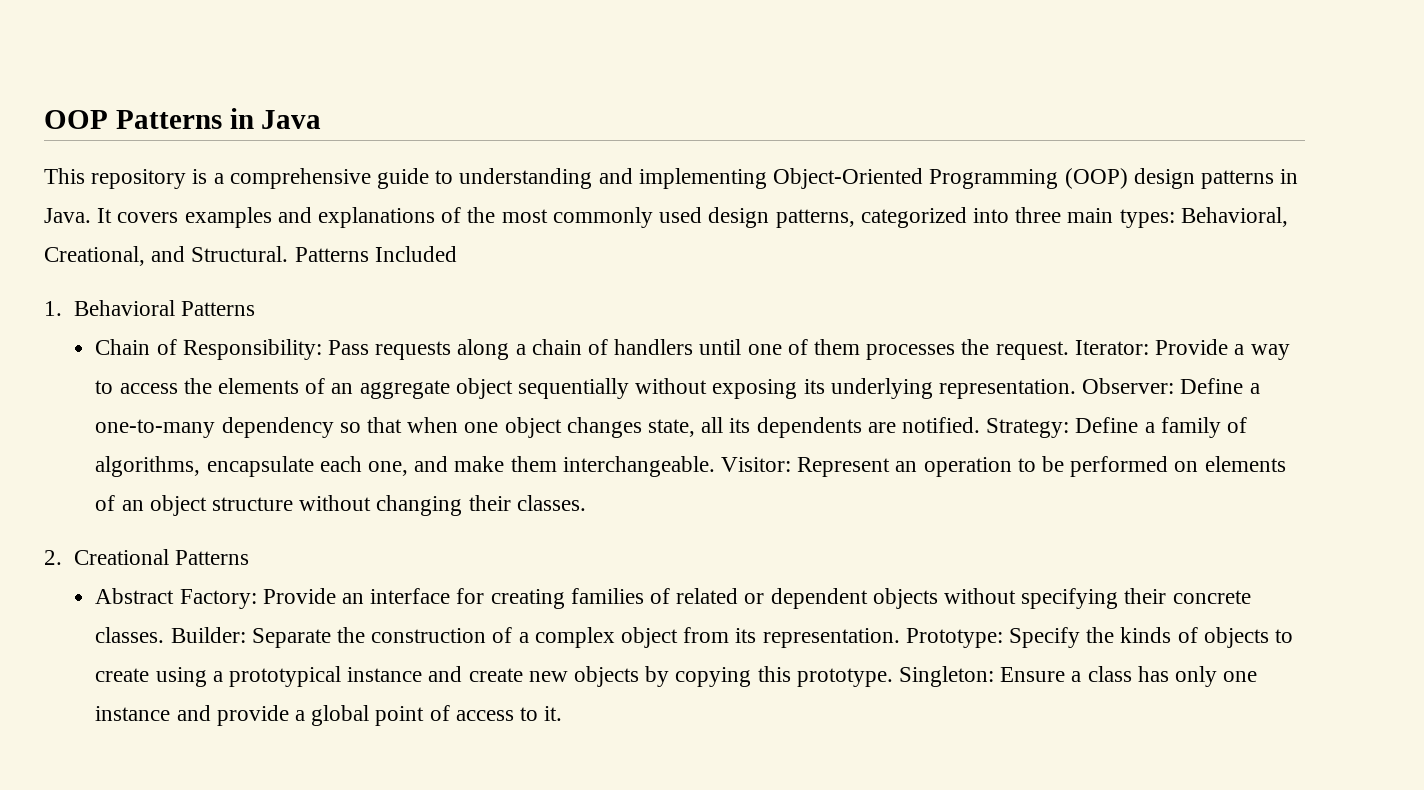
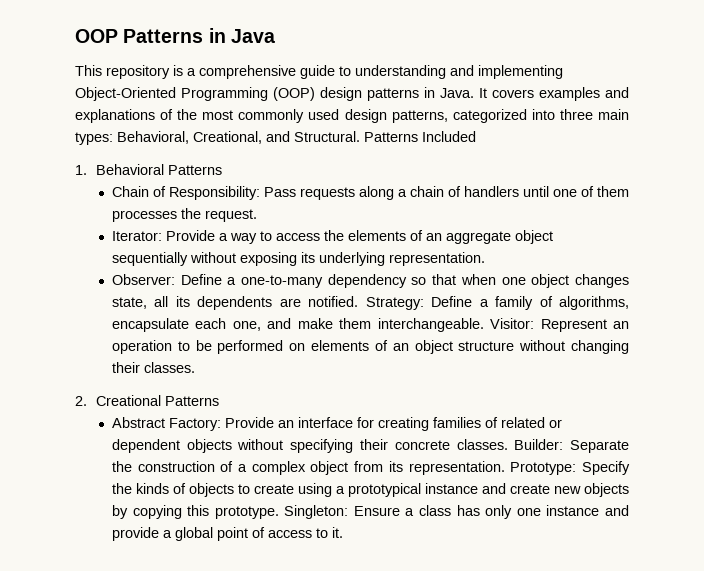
- Chain of Responsibility: Pass requests along a chain of handlers until one of them processes the request. Iterator: Provide a way to access the elements of an aggregate object sequentially without exposing its underlying representation. Observer: Define a one-to-many dependency so that when one object changes state, all its dependents are notified.
+ Chain of Responsibility: Pass requests along a chain of handlers until one of them processes the request.
+ Iterator: Provide a way to access the elements of an aggregate object sequentially without exposing its underlying representation.
+ Observer: Define a one-to-many dependency so that when one object changes state, all its dependents are notified.

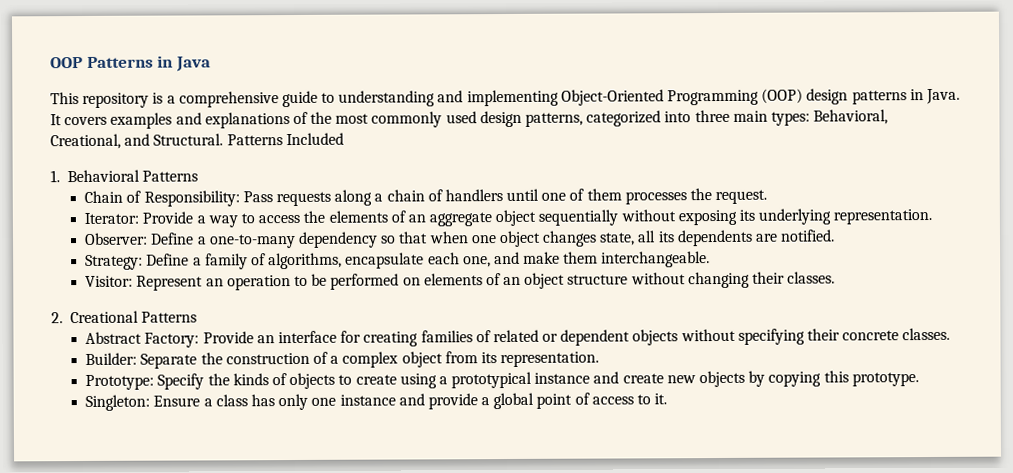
- Observer: Define a one-to-many dependency so that when one object changes state, all its dependents are notified. Strategy: Define a family of algorithms, encapsulate each one, and make them interchangeable. Visitor: Represent an operation to be performed on elements of an object structure without changing their classes.
+ Observer: Define a one-to-many dependency so that when one object changes state, all its dependents are notified.
+ Strategy: Define a family of algorithms, encapsulate each one, and make them interchangeable.
+ Visitor: Represent an operation to be performed on elements of an object structure without changing their classes.
- Provide an interface for creating families of related or dependent objects without specifying their concrete classes. Builder:
+ Provide an interface for creating families of related or dependent objects without specifying their concrete classes.
+ Builder:
- Separate the construction of a complex object from its representation. Prototype:
+ Separate the construction of a complex object from its representation.
+ Prototype:
- Specify the kinds of objects to create using a prototypical instance and create new objects by copying this prototype. Singleton:
+ Specify the kinds of objects to create using a prototypical instance and create new objects by copying this prototype.
+ Singleton:

